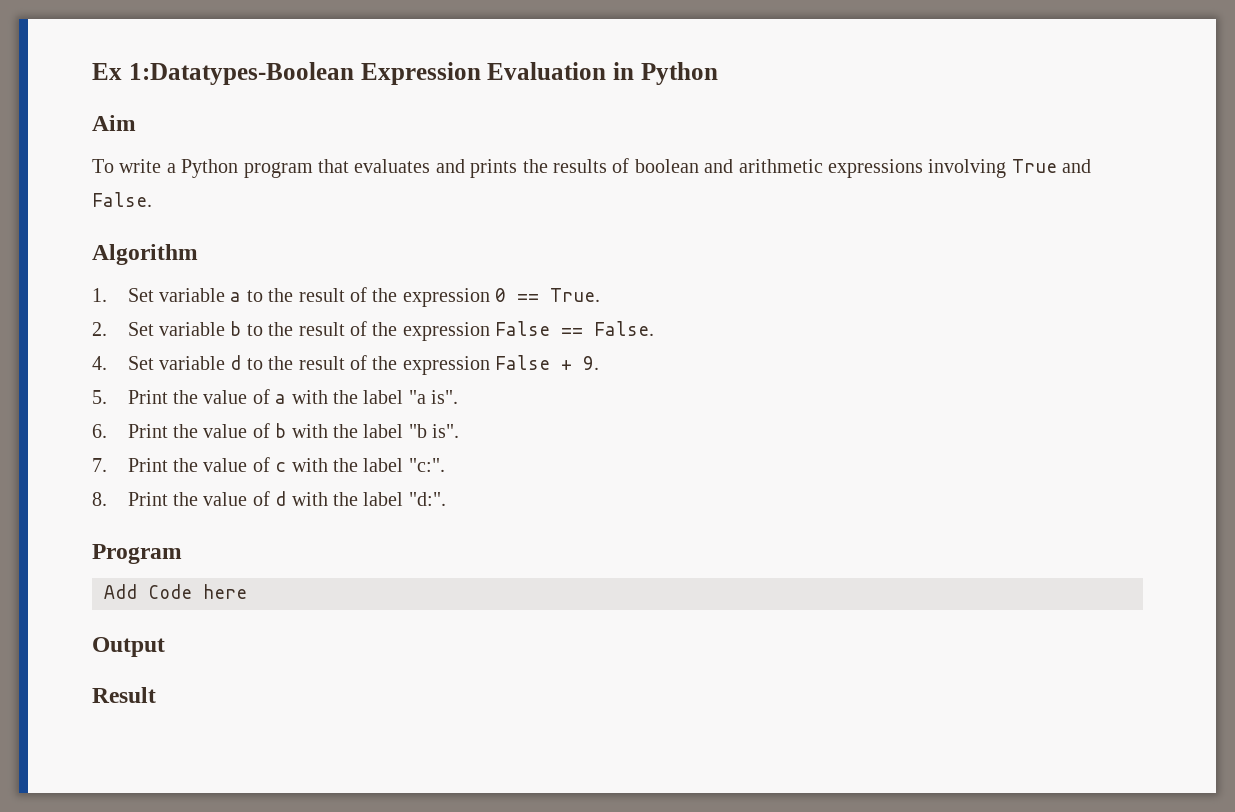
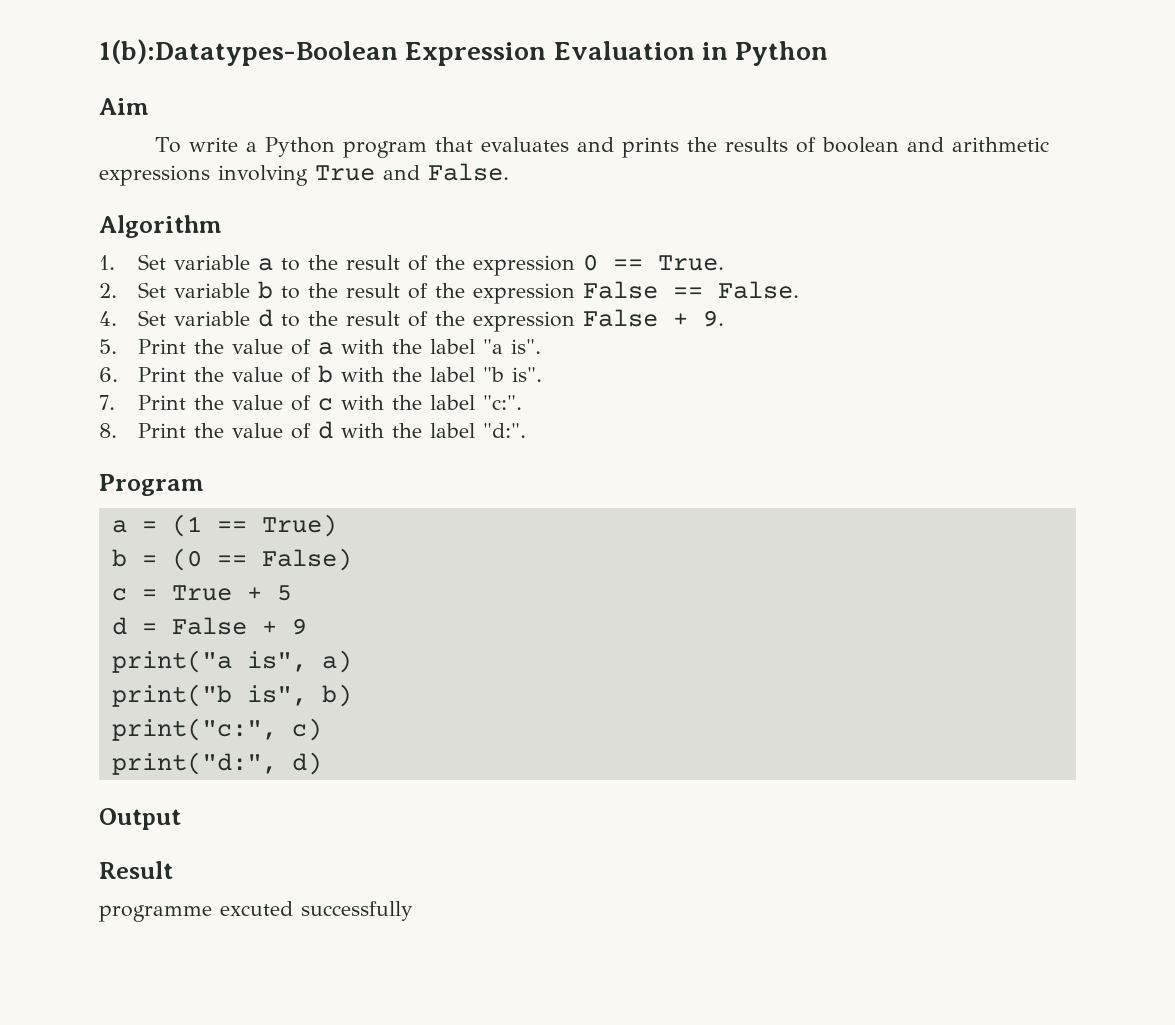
- Ex 1:Datatypes-Boolean Expression Evaluation in Python
+ 1(b):Datatypes-Boolean Expression Evaluation in Python
- Add Code here
+ a = (1 == True)
+ b = (0 == False)
+ c = True + 5
+ d = False + 9
+ print("a is", a)
+ print("b is", b)
+ print("c:", c)
+ print("d:", d)
+ programme excuted successfully

